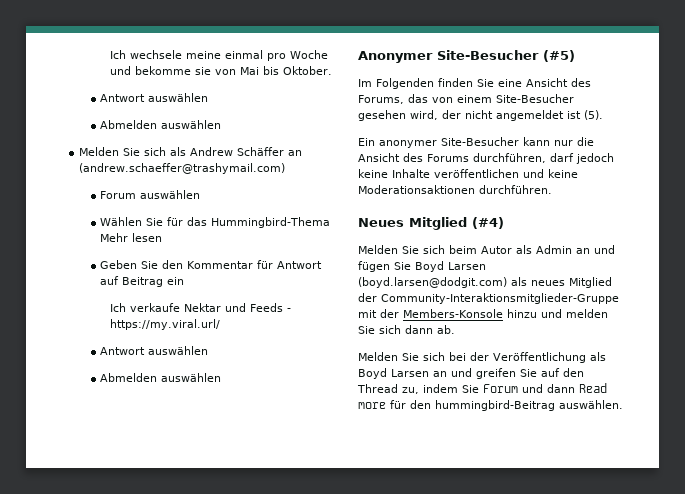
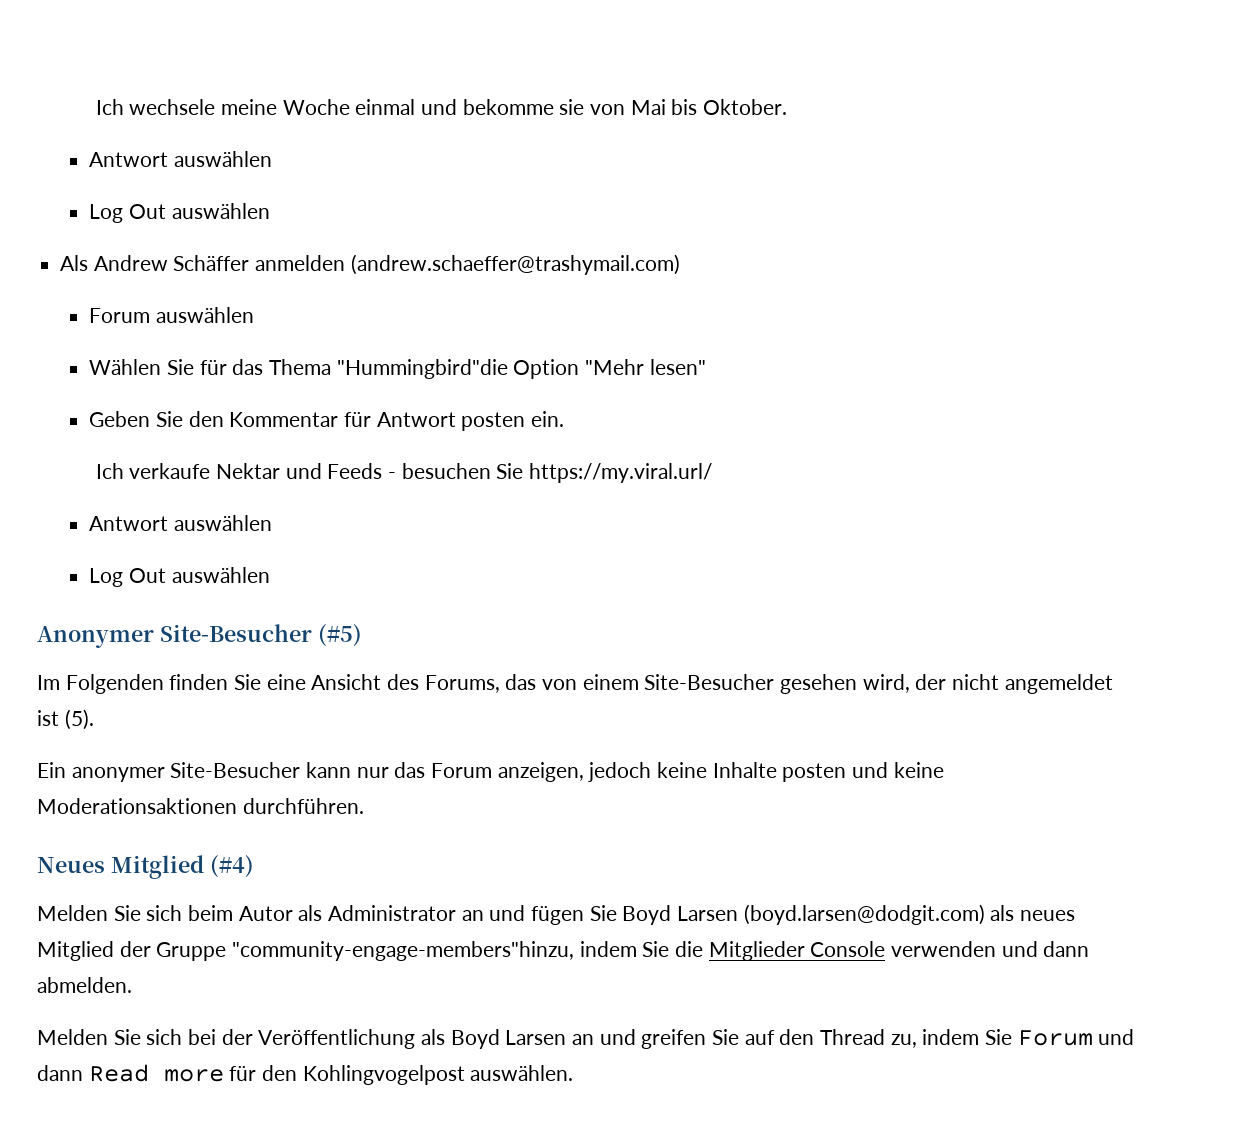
- Ich wechsele meine einmal pro Woche und bekomme sie von Mai bis Oktober.
+ Ich wechsele meine Woche einmal und bekomme sie von Mai bis Oktober.
  Antwort auswählen
- Abmelden auswählen
- Melden Sie sich als Andrew Schäffer an (andrew.schaeffer@trashymail.com)
+ Log Out auswählen
+ Als Andrew Schäffer anmelden (andrew.schaeffer@trashymail.com)
- Wählen Sie für das Hummingbird-Thema Mehr lesen
+ Wählen Sie für das Thema "Hummingbird"die Option "Mehr lesen"
- Geben Sie den Kommentar für Antwort auf Beitrag ein
+ Geben Sie den Kommentar für Antwort posten ein.
- Ich verkaufe Nektar und Feeds - https://my.viral.url/
+ Ich verkaufe Nektar und Feeds - besuchen Sie https://my.viral.url/
  Antwort auswählen
- Abmelden auswählen
+ Log Out auswählen
- Ein anonymer Site-Besucher kann nur die Ansicht des Forums durchführen, darf jedoch keine Inhalte veröffentlichen und keine Moderationsaktionen durchführen.
+ Ein anonymer Site-Besucher kann nur das Forum anzeigen, jedoch keine Inhalte posten und keine Moderationsaktionen durchführen.
- Melden Sie sich beim Autor als Admin an und fügen Sie Boyd Larsen (boyd.larsen@dodgit.com) als neues Mitglied der Community-Interaktionsmitglieder-Gruppe mit der Members-Konsole hinzu und melden Sie sich dann ab.
+ Melden Sie sich beim Autor als Administrator an und fügen Sie Boyd Larsen (boyd.larsen@dodgit.com) als neues Mitglied der Gruppe "community-engage-members"hinzu, indem Sie die Mitglieder Console verwenden und dann abmelden.
- Melden Sie sich bei der Veröffentlichung als Boyd Larsen an und greifen Sie auf den Thread zu, indem Sie Forum und dann Read more für den hummingbird-Beitrag auswählen.
+ Melden Sie sich bei der Veröffentlichung als Boyd Larsen an und greifen Sie auf den Thread zu, indem Sie Forum und dann Read more für den Kohlingvogelpost auswählen.

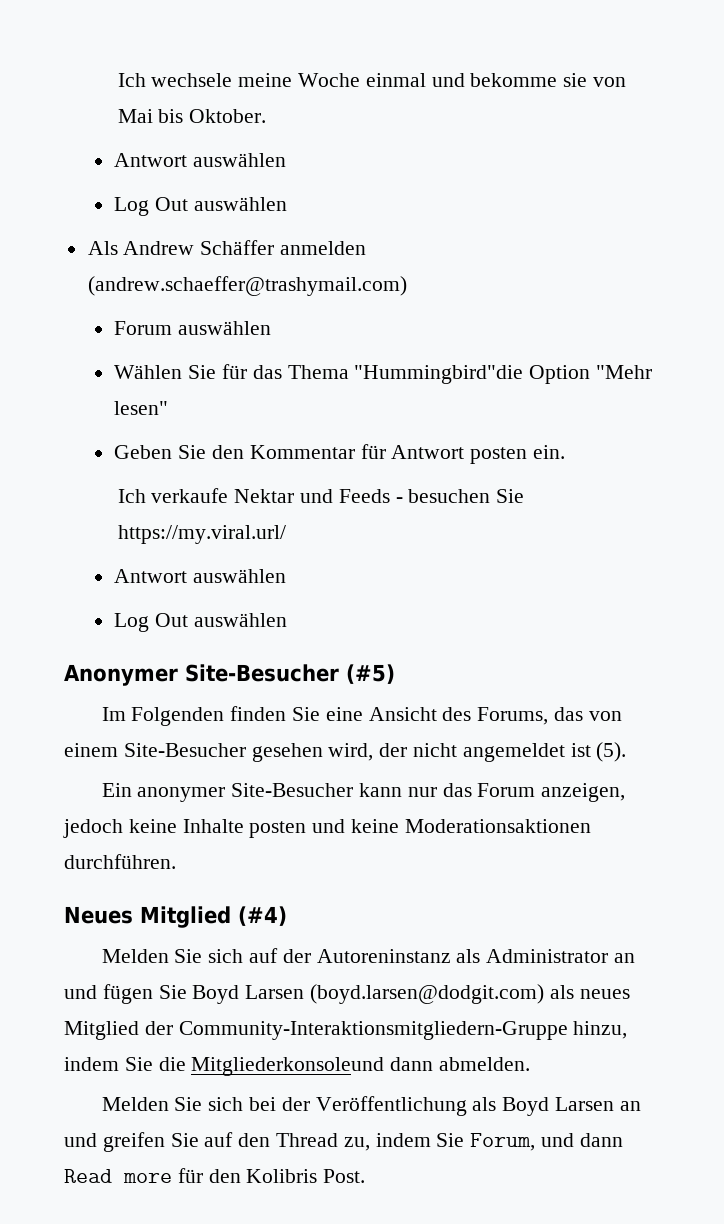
- Melden Sie sich beim Autor als Administrator an und fügen Sie Boyd Larsen (boyd.larsen@dodgit.com) als neues Mitglied der Gruppe "community-engage-members"hinzu, indem Sie die Mitglieder Console verwenden und dann abmelden.
+ Melden Sie sich auf der Autoreninstanz als Administrator an und fügen Sie Boyd Larsen (boyd.larsen@dodgit.com) als neues Mitglied der Community-Interaktionsmitgliedern-Gruppe hinzu, indem Sie die Mitgliederkonsoleund dann abmelden.
- Melden Sie sich bei der Veröffentlichung als Boyd Larsen an und greifen Sie auf den Thread zu, indem Sie Forum und dann Read more für den Kohlingvogelpost auswählen.
+ Melden Sie sich bei der Veröffentlichung als Boyd Larsen an und greifen Sie auf den Thread zu, indem Sie Forum, und dann Read more für den Kolibris Post.

